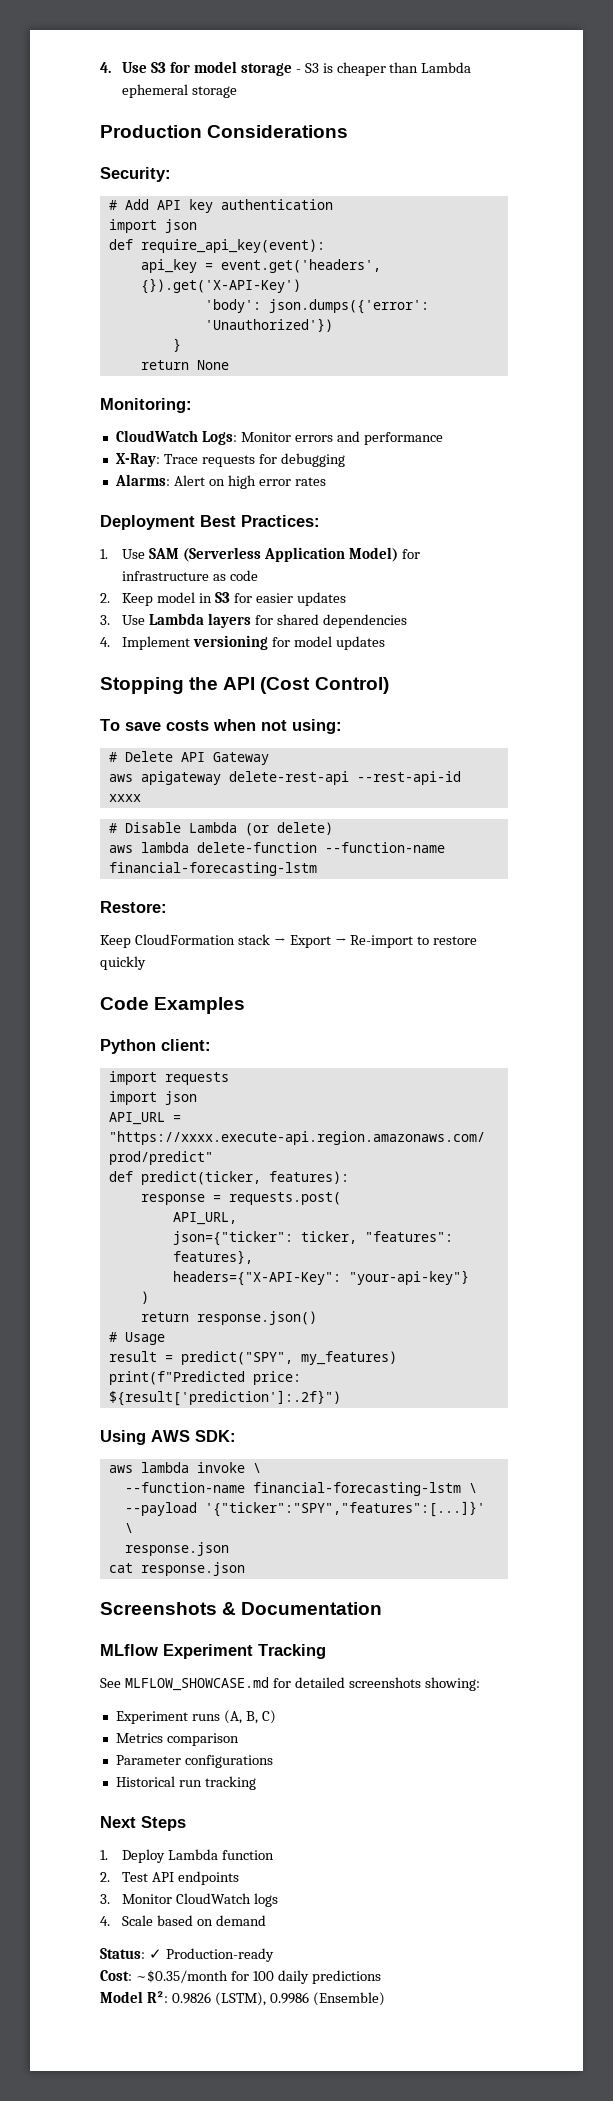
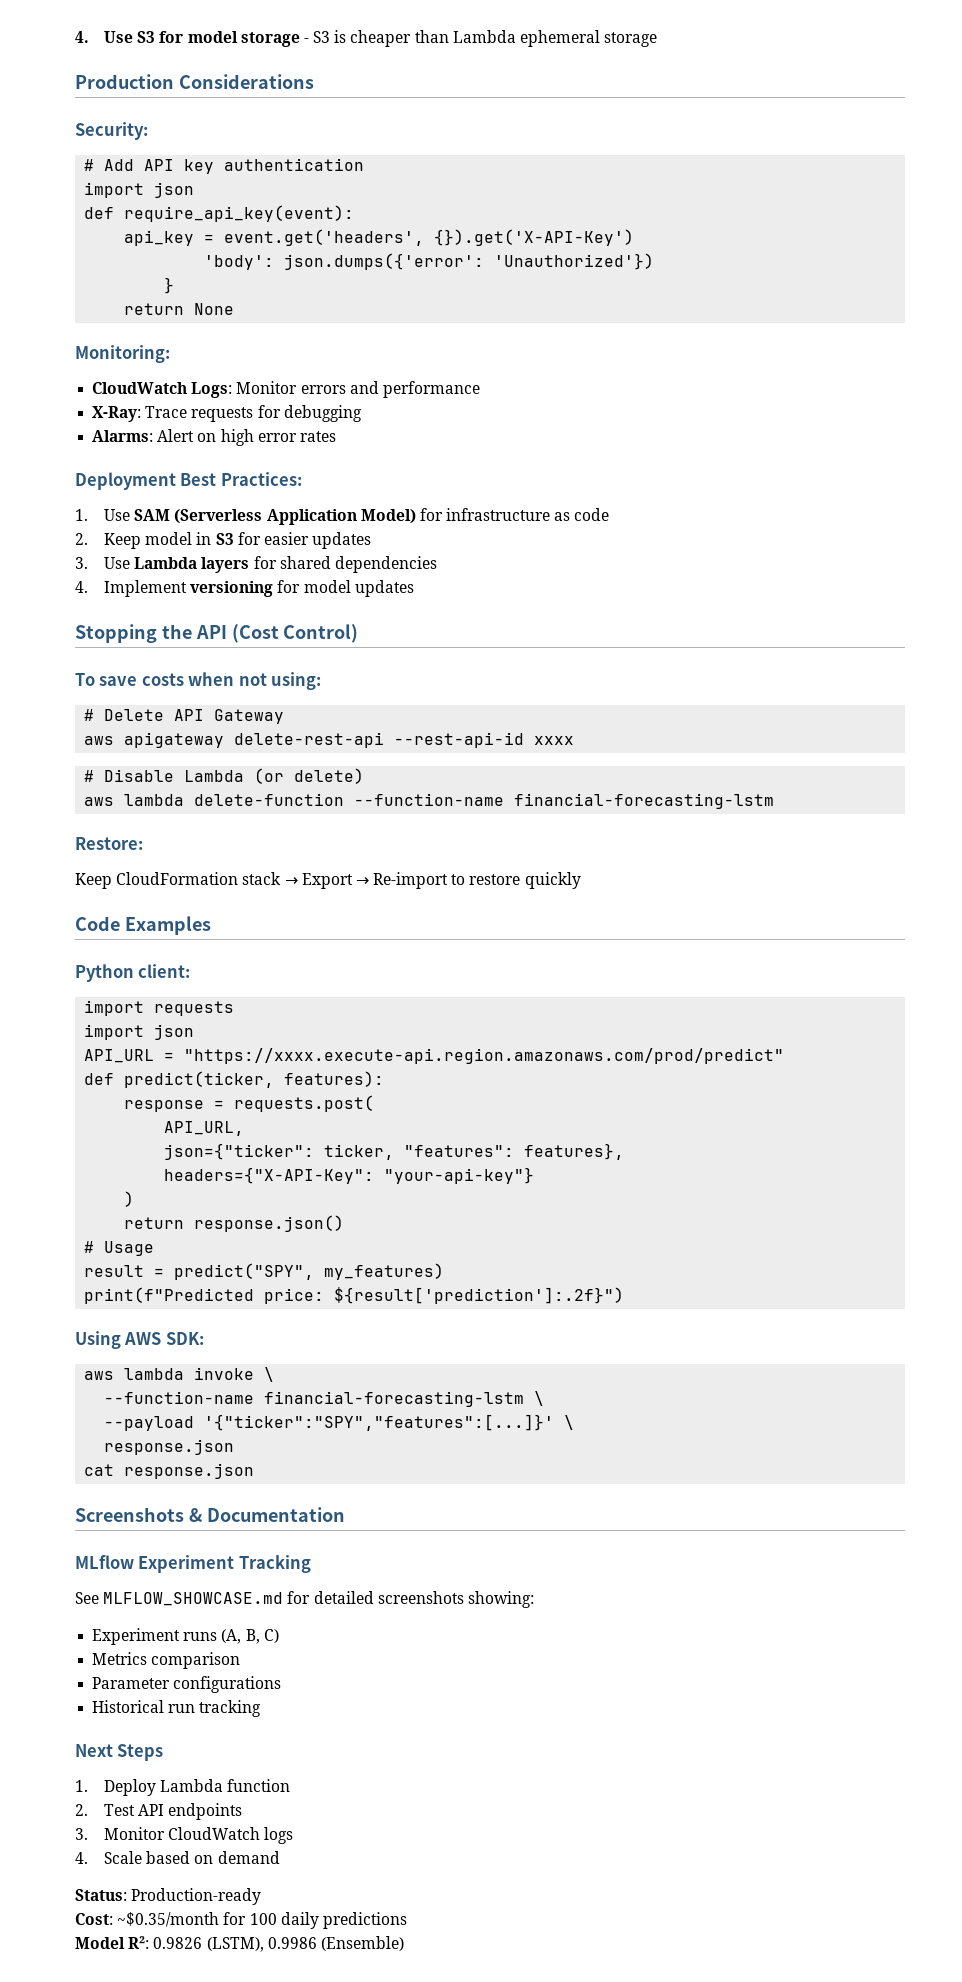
- Status: ✓ Production-ready
+ Status: Production-ready

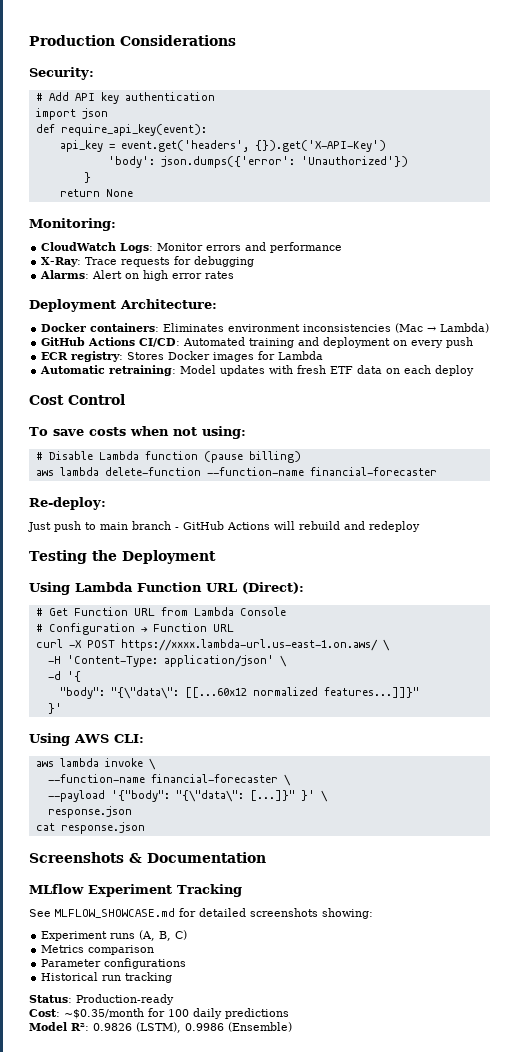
- 4. Use S3 for model storage - S3 is cheaper than Lambda ephemeral storage
- Deployment Best Practices:
- 1. Use SAM (Serverless Application Model) for infrastructure as code
- 2. Keep model in S3 for easier updates
- 3. Use Lambda layers for shared dependencies
- 4. Implement versioning for model updates
- Stopping the API (Cost Control)
+ Deployment Architecture:
+ Docker containers: Eliminates environment inconsistencies (Mac → Lambda)
+ GitHub Actions CI/CD: Automated training and deployment on every push
+ ECR registry: Stores Docker images for Lambda
+ Automatic retraining: Model updates with fresh ETF data on each deploy
+ Cost Control
- # Delete API Gateway
- aws apigateway delete-rest-api --rest-api-id xxxx
- # Disable Lambda (or delete)
+ # Disable Lambda function (pause billing)
- aws lambda delete-function --function-name financial-forecasting-lstm
- Restore:
- Keep CloudFormation stack → Export → Re-import to restore quickly
- Code Examples
- Python client:
- import requests
- import json
- API_URL = "https://xxxx.execute-api.region.amazonaws.com/prod/predict"
- def predict(ticker, features):
- response = requests.post(
- API_URL,
- json={"ticker": ticker, "features": features},
- headers={"X-API-Key": "your-api-key"}
- )
- return response.json()
- # Usage
- result = predict("SPY", my_features)
- print(f"Predicted price: ${result['prediction']:.2f}")
+ aws lambda delete-function --function-name financial-forecaster
+ Re-deploy:
+ Just push to main branch - GitHub Actions will rebuild and redeploy
+ Testing the Deployment
+ Using Lambda Function URL (Direct):
+ # Get Function URL from Lambda Console
+ # Configuration → Function URL
+ curl -X POST https://xxxx.lambda-url.us-east-1.on.aws/ \
+ -H 'Content-Type: application/json' \
+ -d '{
+ "body": "{\"data\": [[...60x12 normalized features...]]}"
+ }'
- Using AWS SDK:
+ Using AWS CLI:
- --function-name financial-forecasting-lstm \
+ --function-name financial-forecaster \
- --payload '{"ticker":"SPY","features":[...]}' \
+ --payload '{"body": "{\"data\": [...]}" }' \
- Next Steps
- 1. Deploy Lambda function
- 2. Test API endpoints
- 3. Monitor CloudWatch logs
- 4. Scale based on demand

